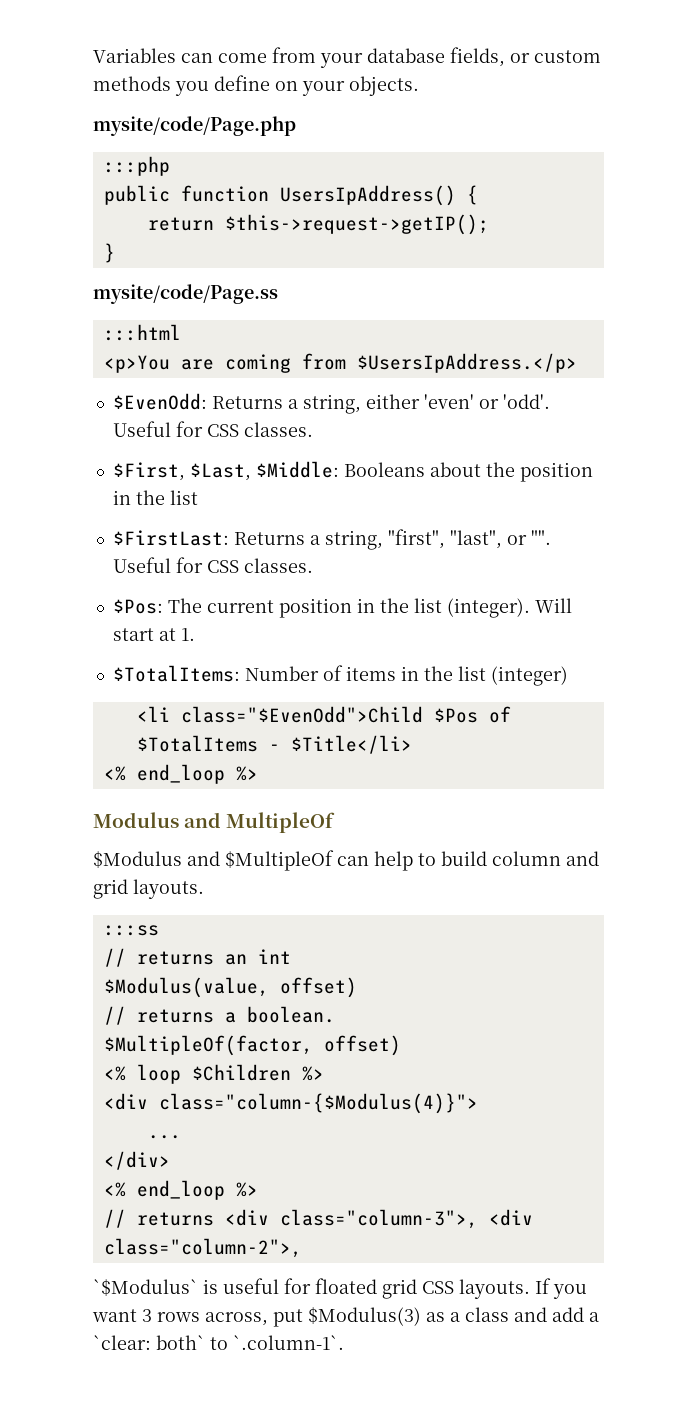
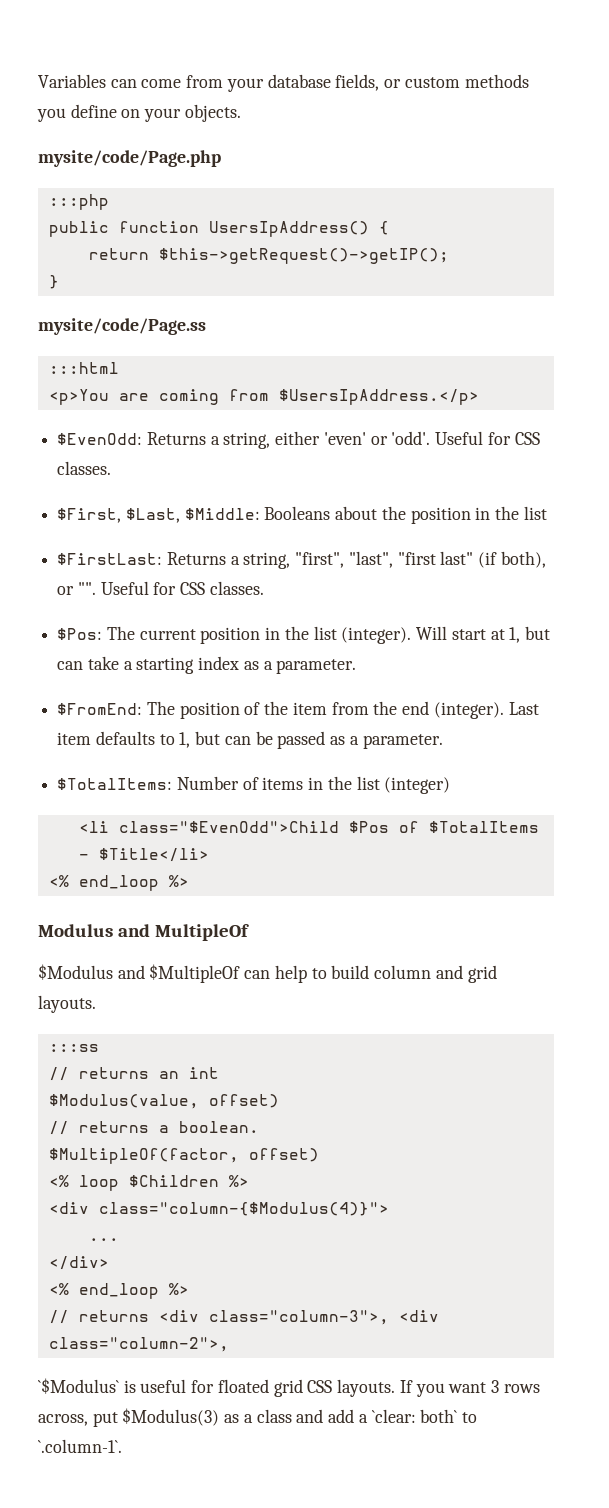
- return $this->request->getIP();
+ return $this->getRequest()->getIP();
- $FirstLast: Returns a string, "first", "last", or "".
+ $FirstLast: Returns a string, "first", "last", "first last" (if both), or "".
- Will start at 1.
+ Will start at 1, but can take a starting index as a parameter.
+ $FromEnd: The position of the item from the end (integer). Last item defaults to 1, but can be passed as a parameter.

